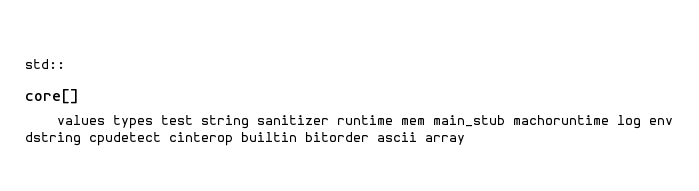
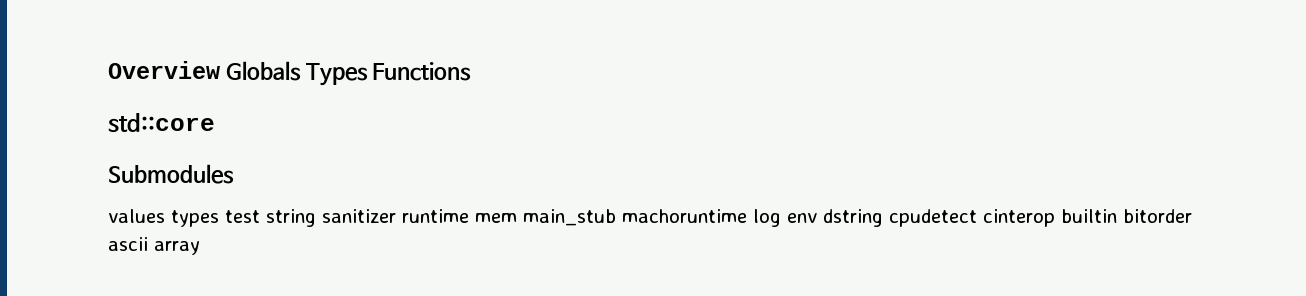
- std::
- core[]
+ Overview Globals Types Functions
+ std::core
+ Submodules

